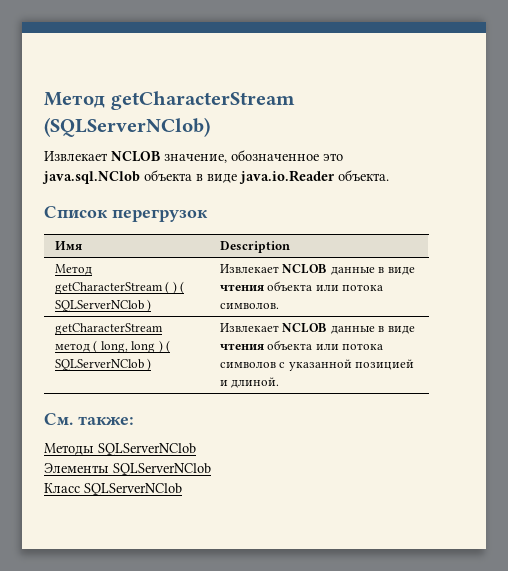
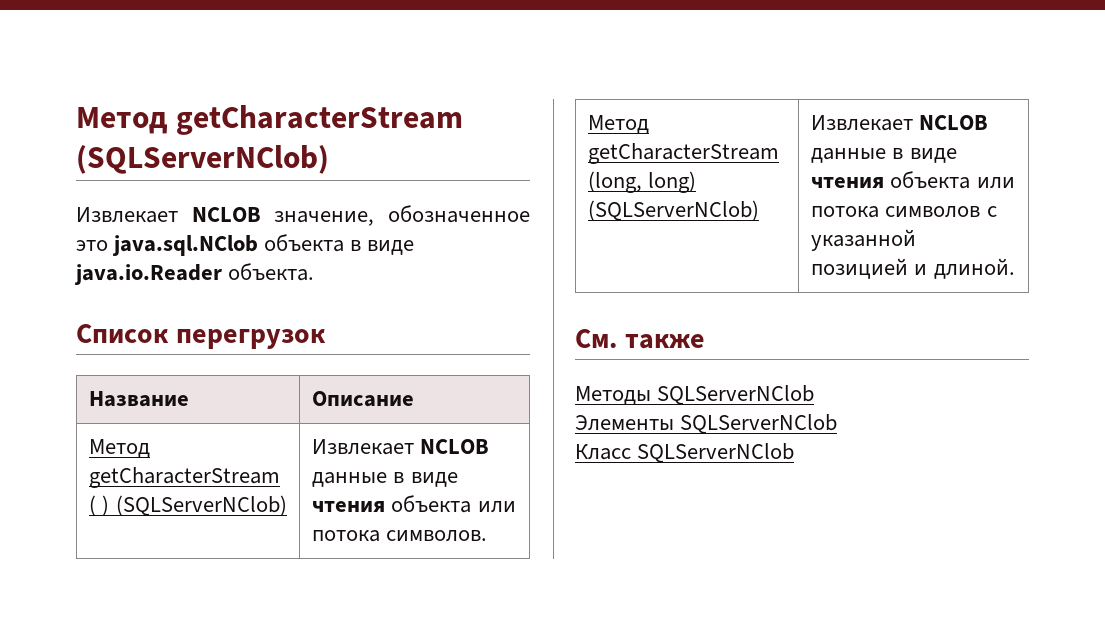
- Имя | Description
+ Название | Описание
- Метод getCharacterStream ( ) ( SQLServerNClob ) | Извлекает NCLOB данные в виде чтения объекта или потока символов.
+ Метод getCharacterStream ( ) (SQLServerNClob) | Извлекает NCLOB данные в виде чтения объекта или потока символов.
- getCharacterStream метод ( long, long ) ( SQLServerNClob ) | Извлекает NCLOB данные в виде чтения объекта или потока символов с указанной позицией и длиной.
+ Метод getCharacterStream (long, long) (SQLServerNClob) | Извлекает NCLOB данные в виде чтения объекта или потока символов с указанной позицией и длиной.
- См. также:
+ См. также

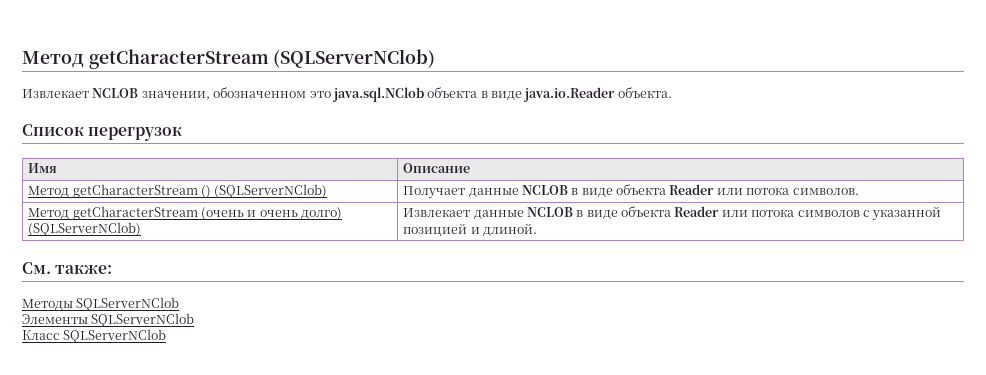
- Извлекает NCLOB значение, обозначенное это java.sql.NClob объекта в виде java.io.Reader объекта.
+ Извлекает NCLOB значении, обозначенном это java.sql.NClob объекта в виде java.io.Reader объекта.
- Название | Описание
+ Имя | Описание
- Метод getCharacterStream ( ) (SQLServerNClob) | Извлекает NCLOB данные в виде чтения объекта или потока символов.
+ Метод getCharacterStream () (SQLServerNClob) | Получает данные NCLOB в виде объекта Reader или потока символов.
- Метод getCharacterStream (long, long) (SQLServerNClob) | Извлекает NCLOB данные в виде чтения объекта или потока символов с указанной позицией и длиной.
+ Метод getCharacterStream (очень и очень долго) (SQLServerNClob) | Извлекает данные NCLOB в виде объекта Reader или потока символов с указанной позицией и длиной.
- См. также
+ См. также:

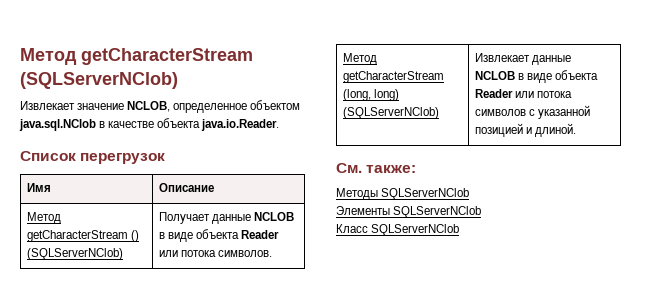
- Извлекает NCLOB значении, обозначенном это java.sql.NClob объекта в виде java.io.Reader объекта.
+ Извлекает значение NCLOB, определенное объектом java.sql.NClob в качестве объекта java.io.Reader.
- Метод getCharacterStream (очень и очень долго) (SQLServerNClob) | Извлекает данные NCLOB в виде объекта Reader или потока символов с указанной позицией и длиной.
+ Метод getCharacterStream (long, long) (SQLServerNClob) | Извлекает данные NCLOB в виде объекта Reader или потока символов с указанной позицией и длиной.

